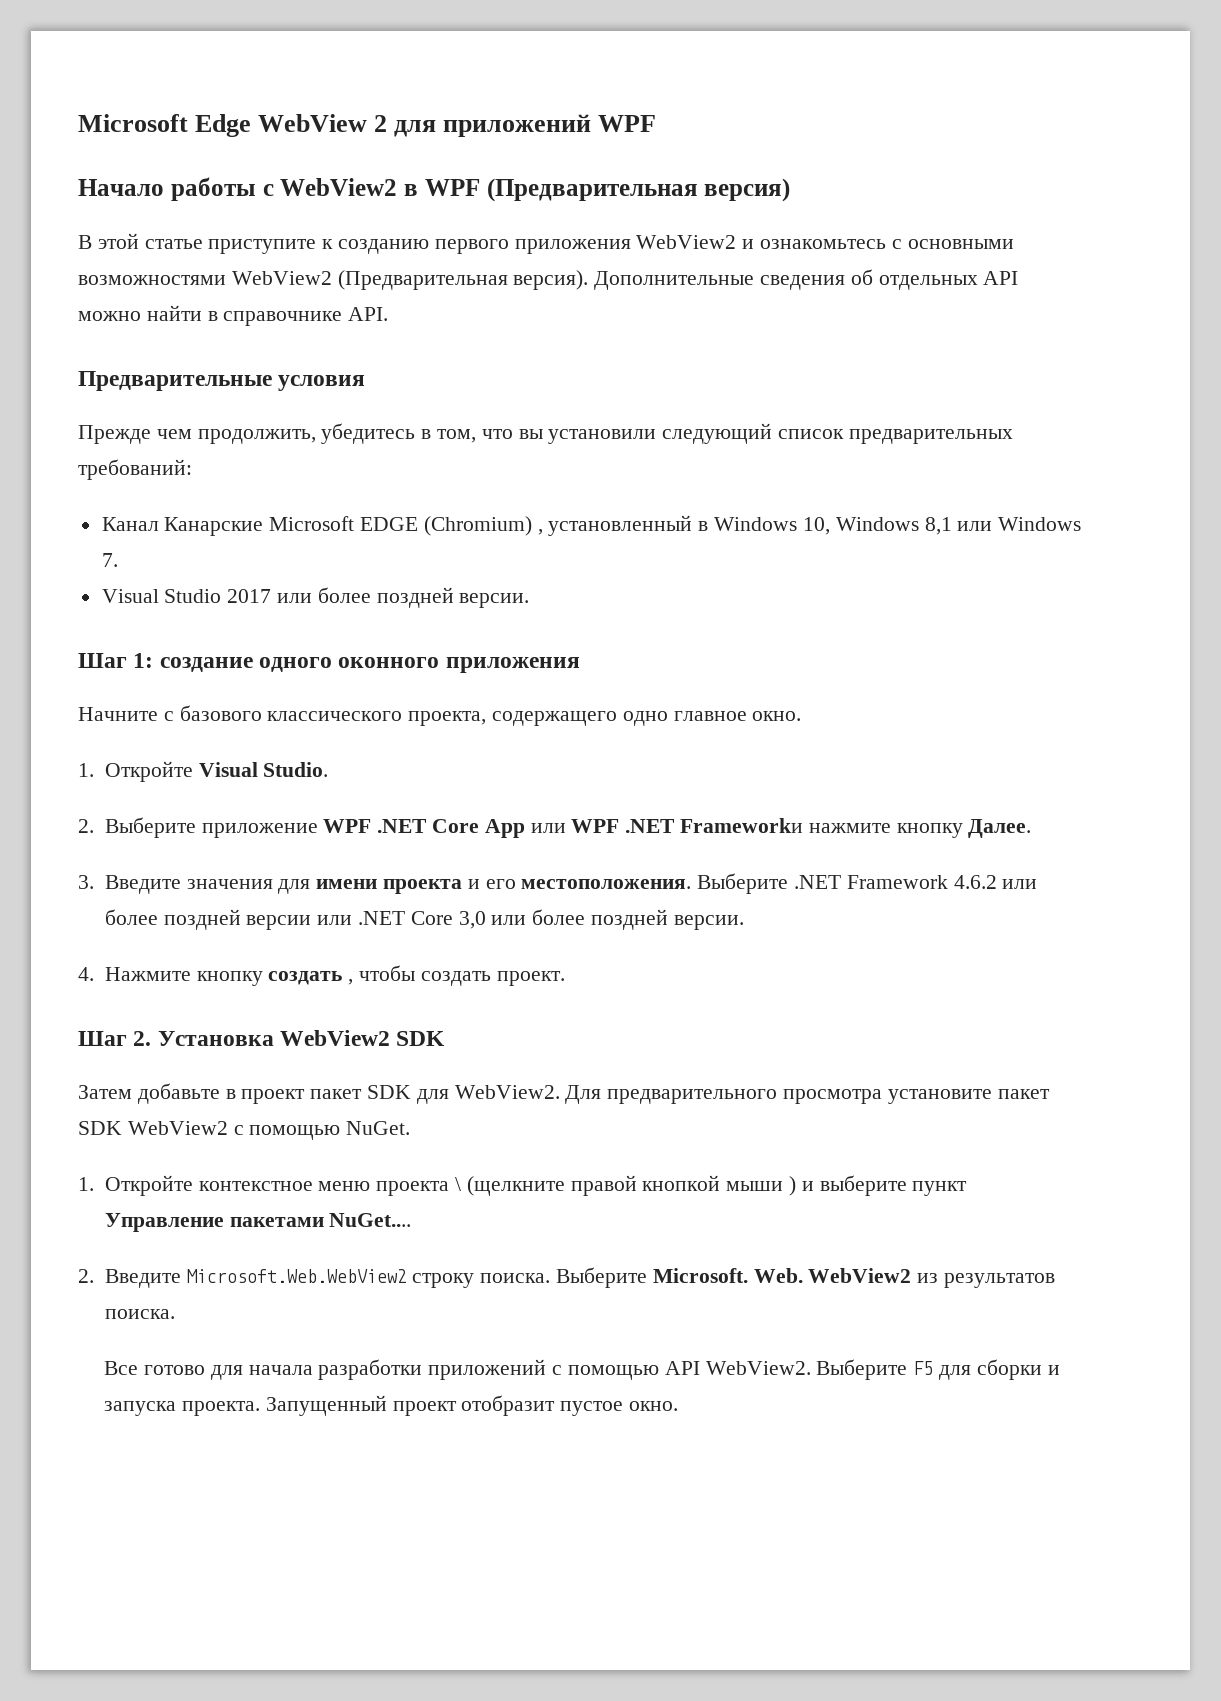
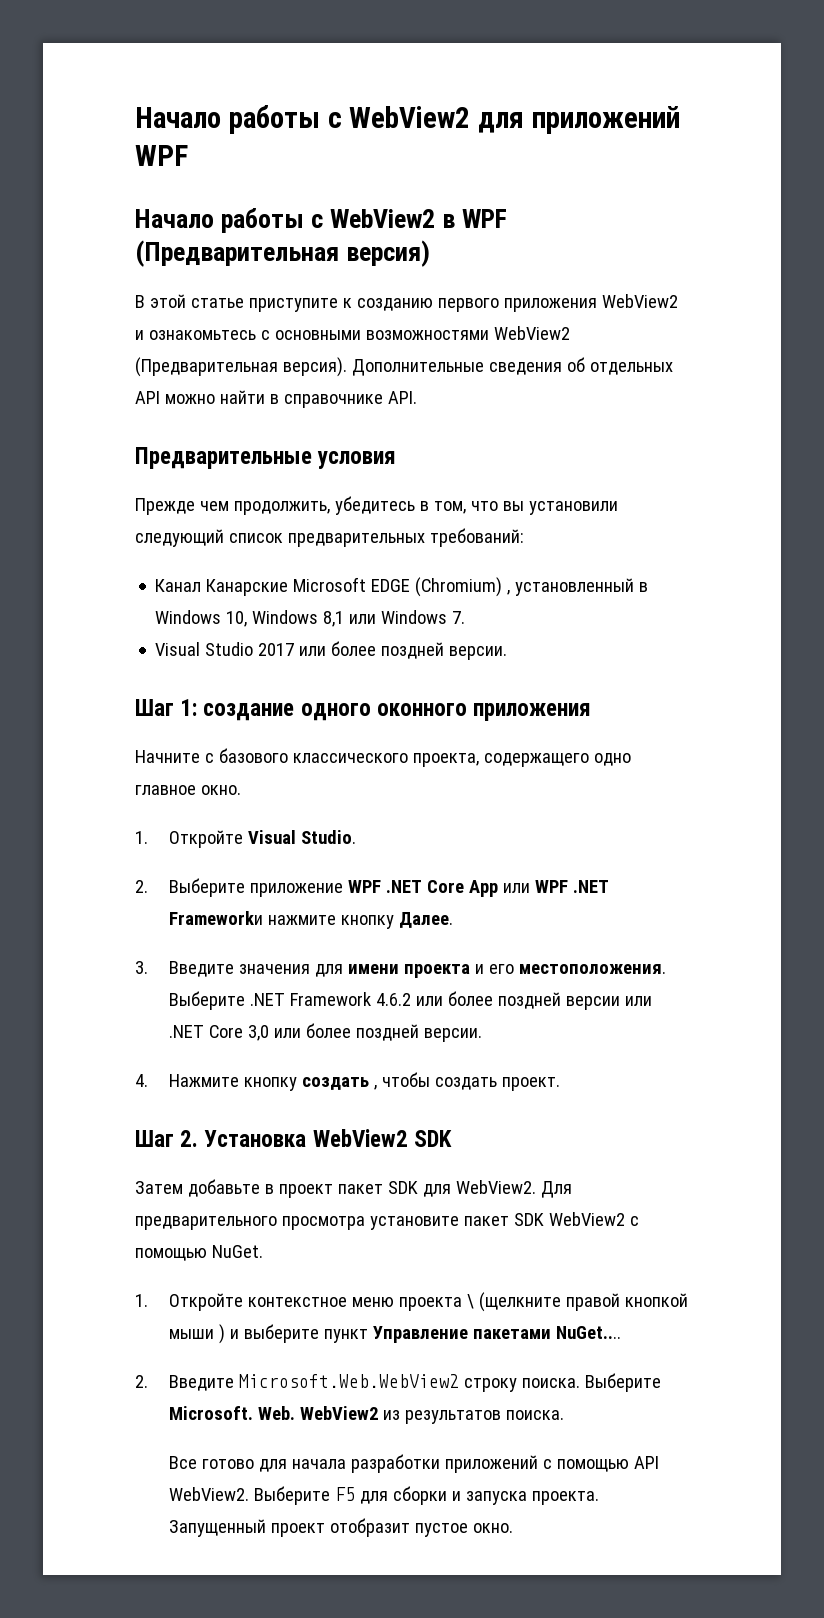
- Microsoft Edge WebView 2 для приложений WPF
+ Начало работы с WebView2 для приложений WPF

